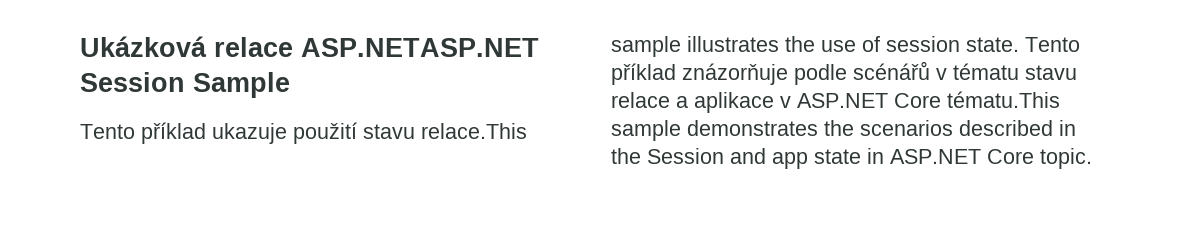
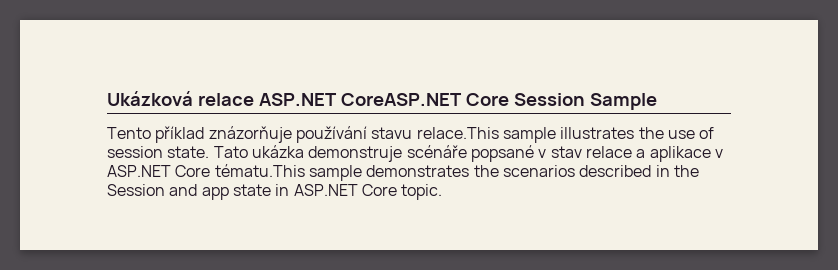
- Ukázková relace ASP.NETASP.NET Session Sample
+ Ukázková relace ASP.NET CoreASP.NET Core Session Sample
- Tento příklad ukazuje použití stavu relace.This sample illustrates the use of session state.
+ Tento příklad znázorňuje používání stavu relace.This sample illustrates the use of session state.
- Tento příklad znázorňuje podle scénářů v tématu stavu relace a aplikace v ASP.NET Core tématu.This sample demonstrates the scenarios described in the Session and app state in ASP.NET Core topic.
+ Tato ukázka demonstruje scénáře popsané v stav relace a aplikace v ASP.NET Core tématu.This sample demonstrates the scenarios described in the Session and app state in ASP.NET Core topic.

